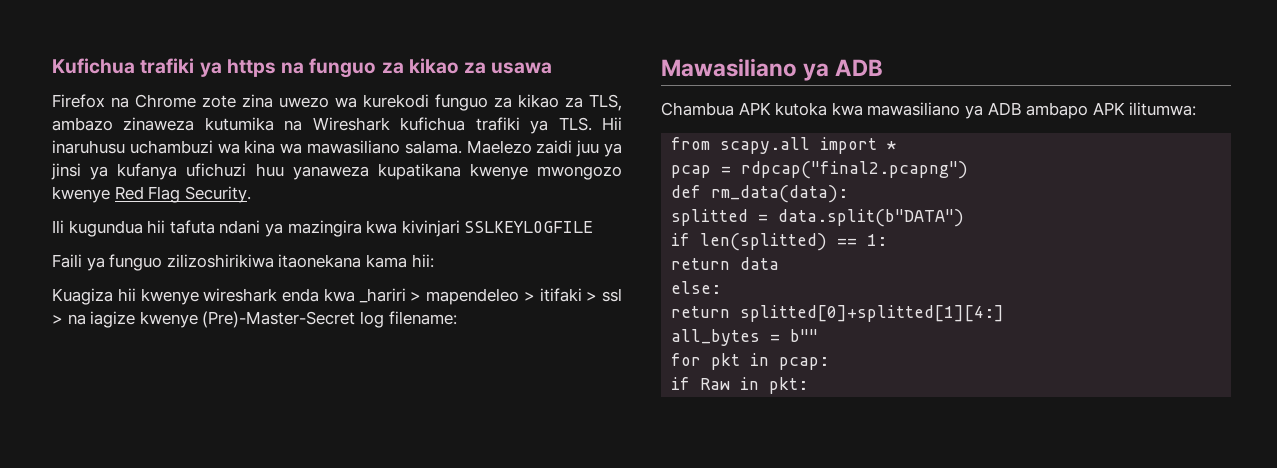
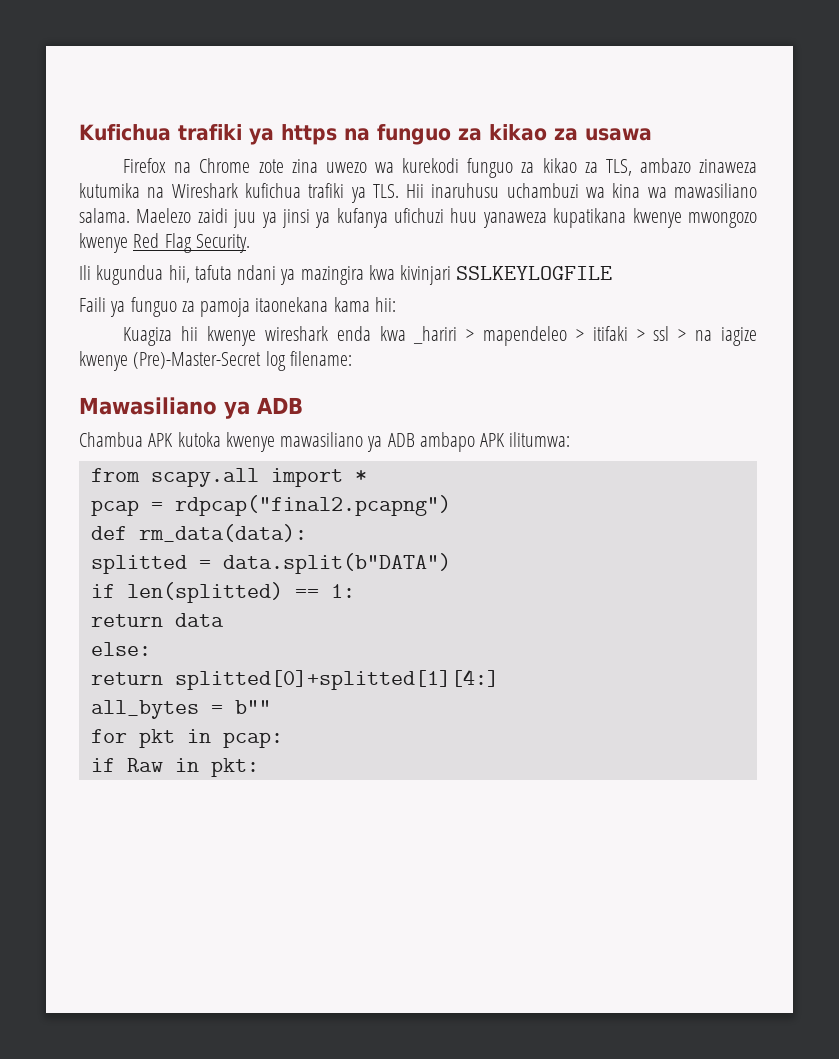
- Ili kugundua hii tafuta ndani ya mazingira kwa kivinjari SSLKEYLOGFILE
+ Ili kugundua hii, tafuta ndani ya mazingira kwa kivinjari SSLKEYLOGFILE
- Faili ya funguo zilizoshirikiwa itaonekana kama hii:
+ Faili ya funguo za pamoja itaonekana kama hii:
- Chambua APK kutoka kwa mawasiliano ya ADB ambapo APK ilitumwa:
+ Chambua APK kutoka kwenye mawasiliano ya ADB ambapo APK ilitumwa:

